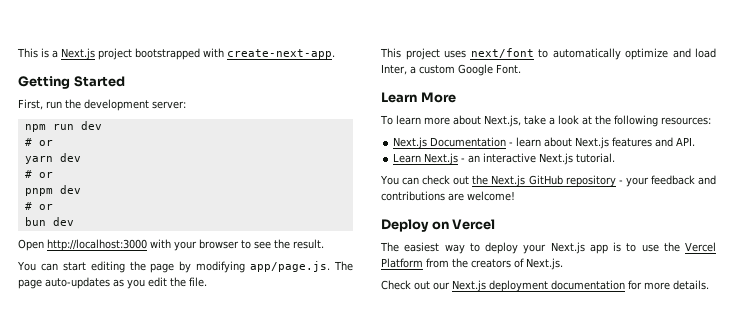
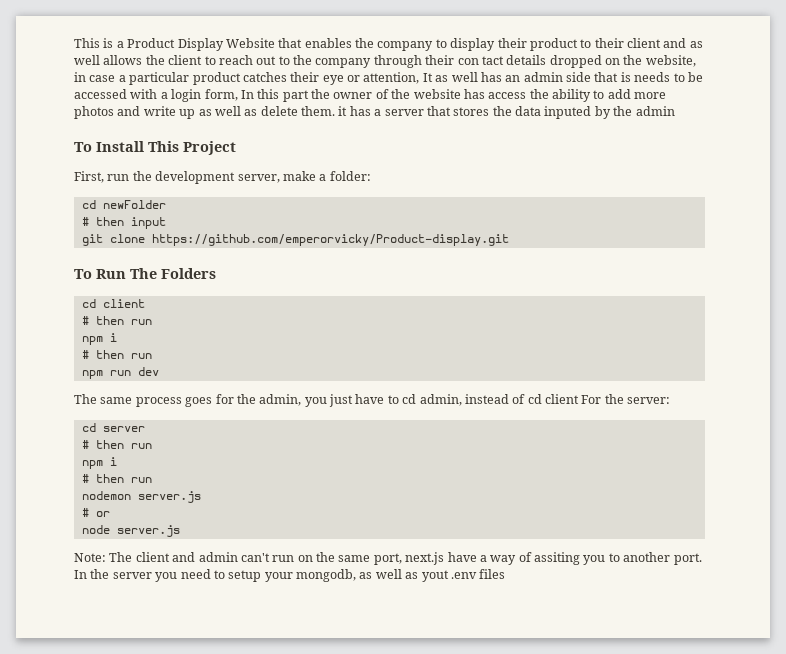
- This is a Next.js project bootstrapped with create-next-app.
- Getting Started
- First, run the development server:
+ This is a Product Display Website that enables the company to display their product to their client and as well allows the client to reach out to the company through their con tact details dropped on the website, in case a particular product catches their eye or attention, It as well has an admin side that is needs to be accessed with a login form, In this part the owner of the website has access the ability to add more photos and write up as well as delete them. it has a server that stores the data inputed by the admin
+ To Install This Project
+ First, run the development server, make a folder:
+ cd newFolder
+ # then input
+ git clone https://github.com/emperorvicky/Product-display.git
+ To Run The Folders
+ cd client
+ # then run
+ npm i
+ # then run
  npm run dev
+ The same process goes for the admin, you just have to cd admin, instead of cd client For the server:
+ cd server
+ # then run
+ npm i
+ # then run
+ nodemon server.js
  # or
- yarn dev
- # or
- pnpm dev
- # or
- bun dev
- Open http://localhost:3000 with your browser to see the result.
- You can start editing the page by modifying app/page.js. The page auto-updates as you edit the file.
- This project uses next/font to automatically optimize and load Inter, a custom Google Font.
- Learn More
- To learn more about Next.js, take a look at the following resources:
- Next.js Documentation - learn about Next.js features and API.
- Learn Next.js - an interactive Next.js tutorial.
- You can check out the Next.js GitHub repository - your feedback and contributions are welcome!
- Deploy on Vercel
- The easiest way to deploy your Next.js app is to use the Vercel Platform from the creators of Next.js.
- Check out our Next.js deployment documentation for more details.
+ node server.js
+ Note: The client and admin can't run on the same port, next.js have a way of assiting you to another port. In the server you need to setup your mongodb, as well as yout .env files

